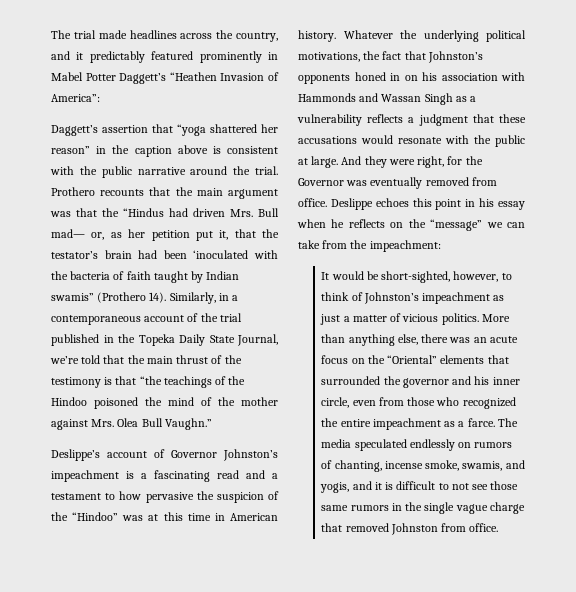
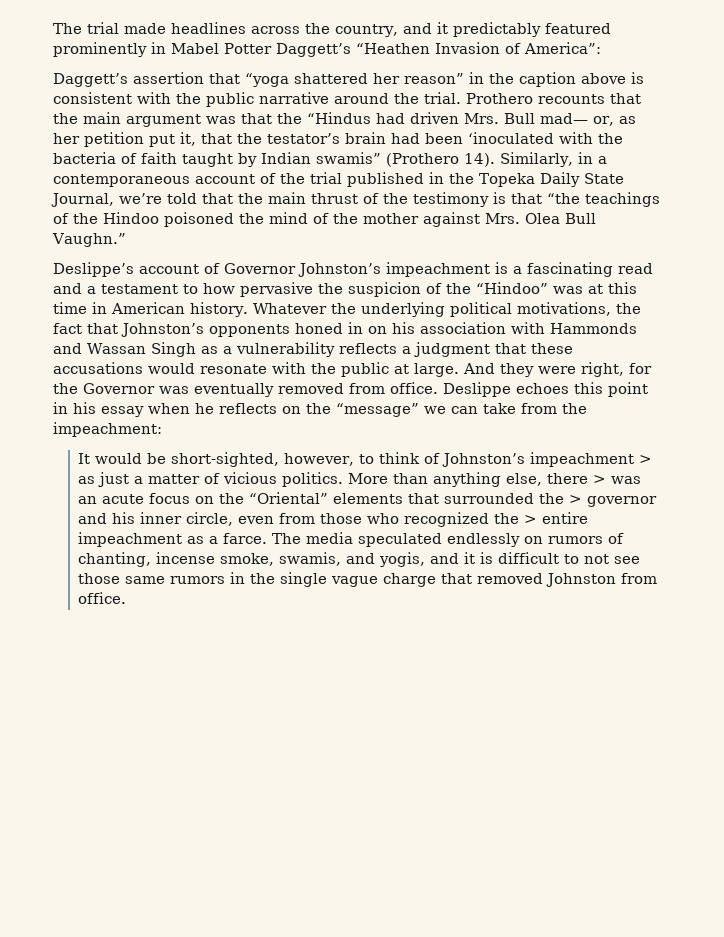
- It would be short-sighted, however, to think of Johnston’s impeachment as just a matter of vicious politics.
+ It would be short-sighted, however, to think of Johnston’s impeachment > as just a matter of vicious politics.
- More than anything else, there was an acute focus on the “Oriental” elements that surrounded the governor and his inner circle, even from those who recognized the entire impeachment as a farce.
+ More than anything else, there > was an acute focus on the “Oriental” elements that surrounded the > governor and his inner circle, even from those who recognized the > entire impeachment as a farce.

